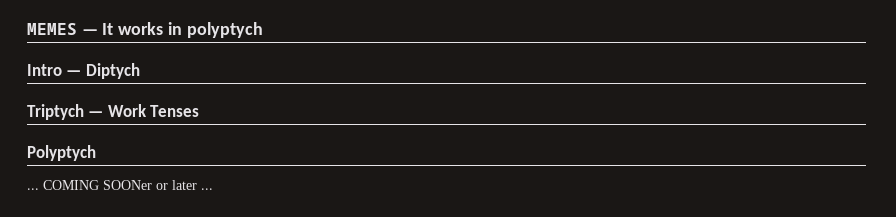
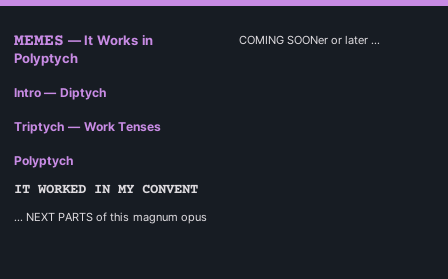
- MEMES — It works in polyptych
+ MEMES — It Works in Polyptych
- ... COMING SOONer or later ...
+ IT WORKED IN MY CONVENT
+ ... NEXT PARTS of this magnum opus COMING SOONer or later ...

